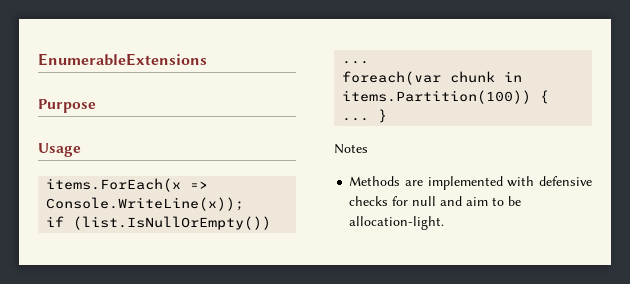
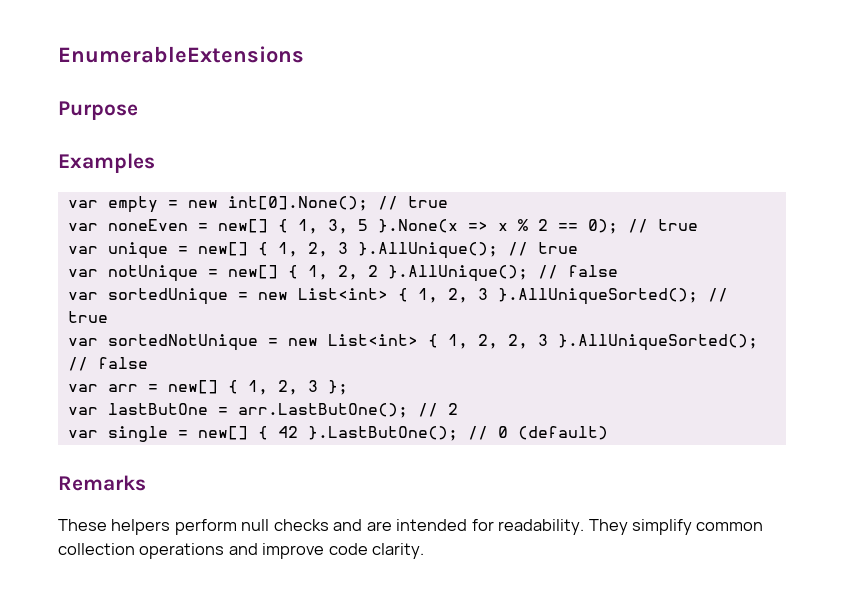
- Usage
- items.ForEach(x => Console.WriteLine(x));
- if (list.IsNullOrEmpty()) ...
- foreach(var chunk in items.Partition(100)) { ... }
- Notes
- Methods are implemented with defensive checks for null and aim to be allocation-light.
+ Examples
+ var empty = new int[0].None(); // true
+ var noneEven = new[] { 1, 3, 5 }.None(x => x % 2 == 0); // true
+ var unique = new[] { 1, 2, 3 }.AllUnique(); // true
+ var notUnique = new[] { 1, 2, 2 }.AllUnique(); // false
+ var sortedUnique = new List<int> { 1, 2, 3 }.AllUniqueSorted(); // true
+ var sortedNotUnique = new List<int> { 1, 2, 2, 3 }.AllUniqueSorted(); // false
+ var arr = new[] { 1, 2, 3 };
+ var lastButOne = arr.LastButOne(); // 2
+ var single = new[] { 42 }.LastButOne(); // 0 (default)
+ Remarks
+ These helpers perform null checks and are intended for readability. They simplify common collection operations and improve code clarity.

